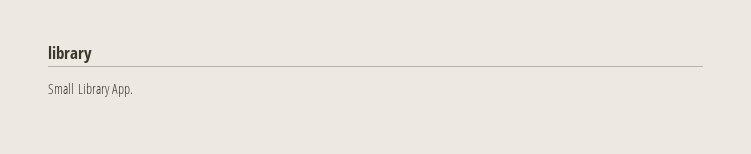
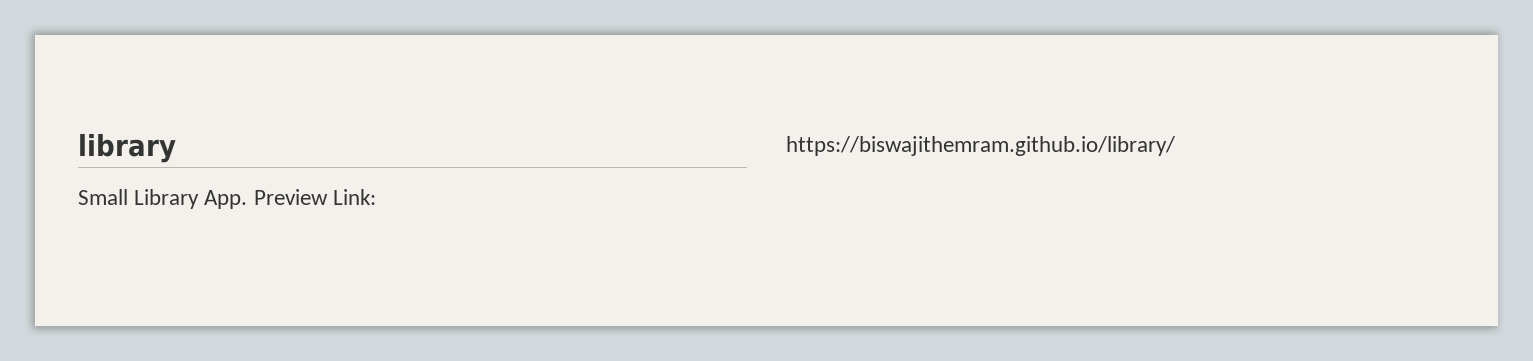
- Small Library App.
+ Small Library App. Preview Link: https://biswajithemram.github.io/library/

